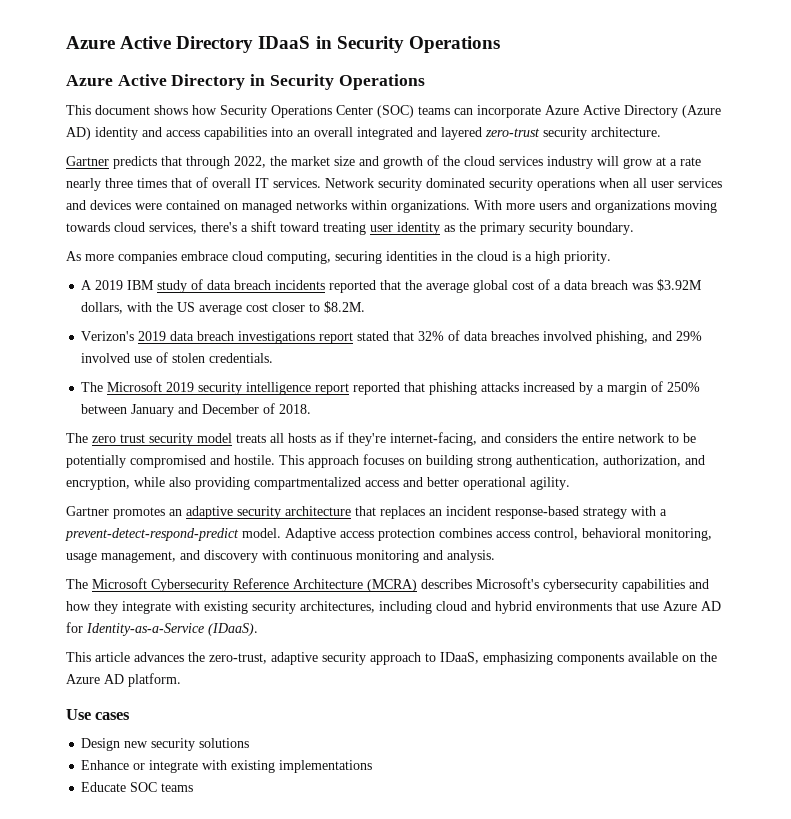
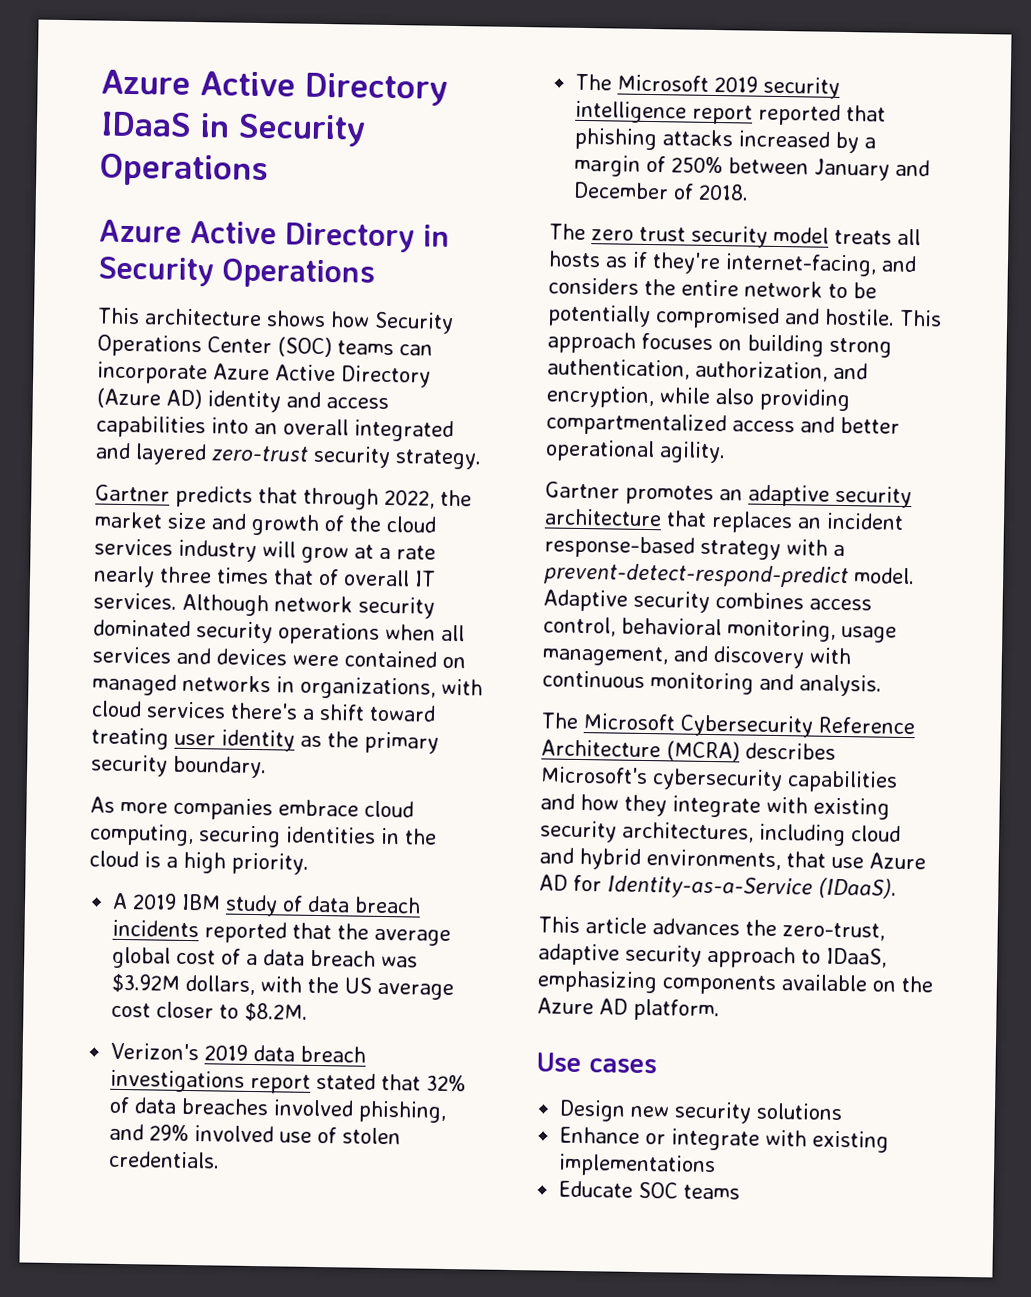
- This document shows how Security Operations Center (SOC) teams can incorporate Azure Active Directory (Azure AD) identity and access capabilities into an overall integrated and layered zero-trust security architecture.
+ This architecture shows how Security Operations Center (SOC) teams can incorporate Azure Active Directory (Azure AD) identity and access capabilities into an overall integrated and layered zero-trust security strategy.
- Network security dominated security operations when all user services and devices were contained on managed networks within organizations. With more users and organizations moving towards cloud services, there's a shift toward treating user identity as the primary security boundary.
+ Although network security dominated security operations when all services and devices were contained on managed networks in organizations, with cloud services there's a shift toward treating user identity as the primary security boundary.
- Adaptive access protection combines access control, behavioral monitoring, usage management, and discovery with continuous monitoring and analysis.
+ Adaptive security combines access control, behavioral monitoring, usage management, and discovery with continuous monitoring and analysis.
- The Microsoft Cybersecurity Reference Architecture (MCRA) describes Microsoft's cybersecurity capabilities and how they integrate with existing security architectures, including cloud and hybrid environments that use Azure AD for Identity-as-a-Service (IDaaS).
+ The Microsoft Cybersecurity Reference Architecture (MCRA) describes Microsoft's cybersecurity capabilities and how they integrate with existing security architectures, including cloud and hybrid environments, that use Azure AD for Identity-as-a-Service (IDaaS).

